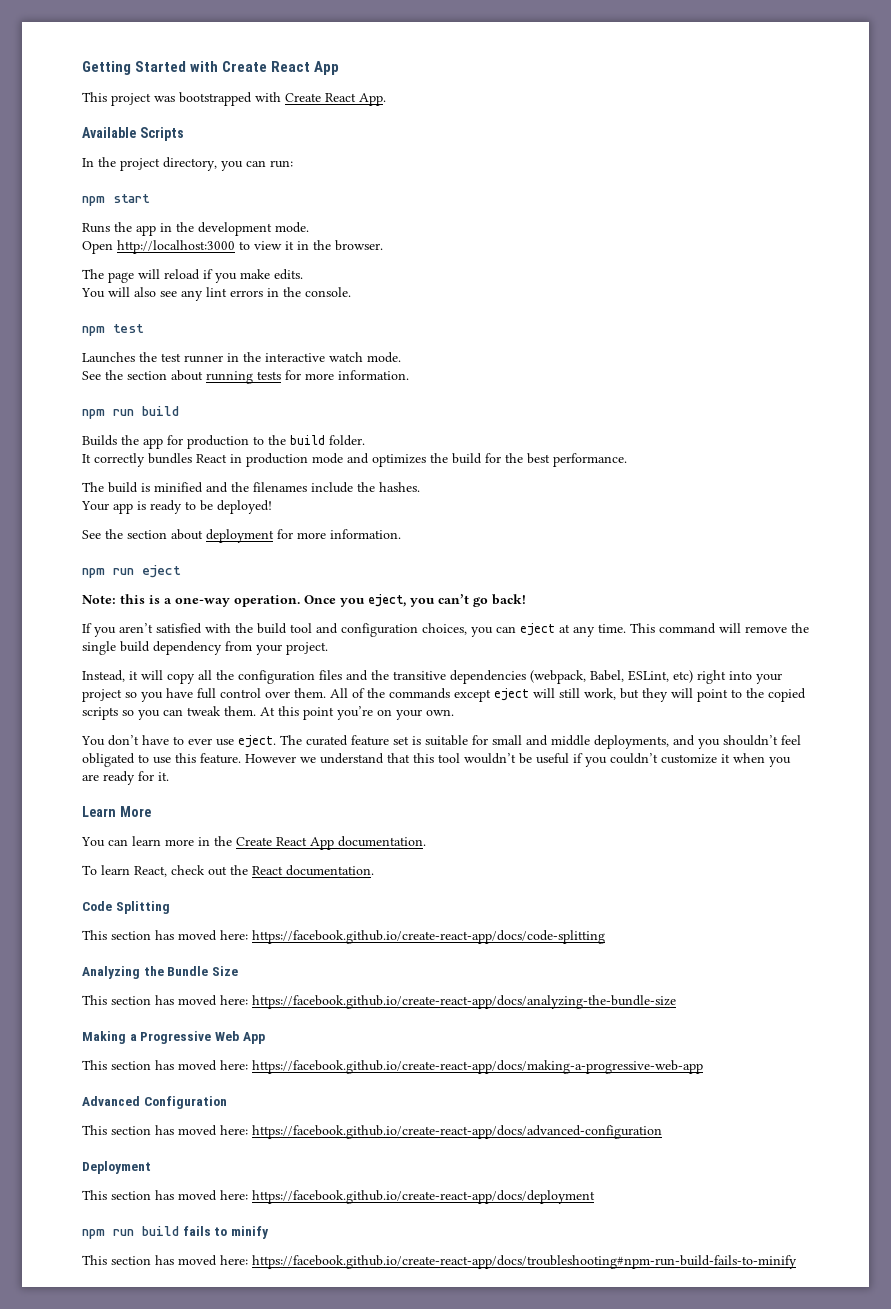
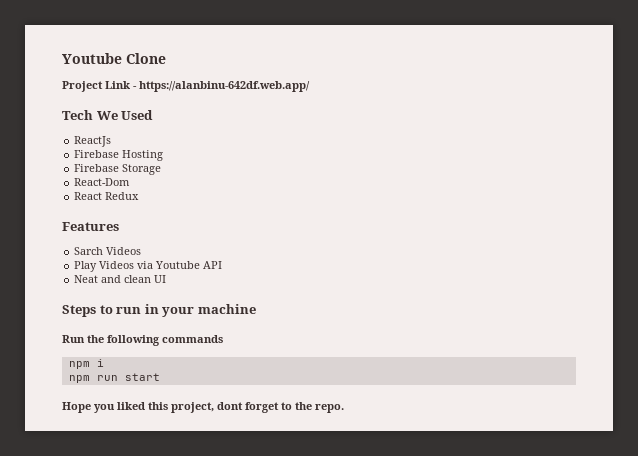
- Getting Started with Create React App
- This project was bootstrapped with Create React App.
- Available Scripts
- In the project directory, you can run:
- npm start
- Runs the app in the development mode.
- Open http://localhost:3000 to view it in the browser.
- The page will reload if you make edits.
- You will also see any lint errors in the console.
- npm test
- Launches the test runner in the interactive watch mode.
- See the section about running tests for more information.
- npm run build
- Builds the app for production to the build folder.
- It correctly bundles React in production mode and optimizes the build for the best performance.
- The build is minified and the filenames include the hashes.
- Your app is ready to be deployed!
- See the section about deployment for more information.
- npm run eject
- Note: this is a one-way operation. Once you eject, you can’t go back!
- If you aren’t satisfied with the build tool and configuration choices, you can eject at any time. This command will remove the single build dependency from your project.
- Instead, it will copy all the configuration files and the transitive dependencies (webpack, Babel, ESLint, etc) right into your project so you have full control over them. All of the commands except eject will still work, but they will point to the copied scripts so you can tweak them. At this point you’re on your own.
- You don’t have to ever use eject. The curated feature set is suitable for small and middle deployments, and you shouldn’t feel obligated to use this feature. However we understand that this tool wouldn’t be useful if you couldn’t customize it when you are ready for it.
- Learn More
- You can learn more in the Create React App documentation.
- To learn React, check out the React documentation.
- Code Splitting
- This section has moved here: https://facebook.github.io/create-react-app/docs/code-splitting
- Analyzing the Bundle Size
- This section has moved here: https://facebook.github.io/create-react-app/docs/analyzing-the-bundle-size
- Making a Progressive Web App
- This section has moved here: https://facebook.github.io/create-react-app/docs/making-a-progressive-web-app
- Advanced Configuration
- This section has moved here: https://facebook.github.io/create-react-app/docs/advanced-configuration
- Deployment
- This section has moved here: https://facebook.github.io/create-react-app/docs/deployment
- npm run build fails to minify
- This section has moved here: https://facebook.github.io/create-react-app/docs/troubleshooting#npm-run-build-fails-to-minify
+ Youtube Clone
+ Project Link - https://alanbinu-642df.web.app/
+ Tech We Used
+ ReactJs
+ Firebase Hosting
+ Firebase Storage
+ React-Dom
+ React Redux
+ Features
+ Sarch Videos
+ Play Videos via Youtube API
+ Neat and clean UI
+ Steps to run in your machine
+ Run the following commands
+ npm i
+ npm run start
+ Hope you liked this project, dont forget to the repo.

